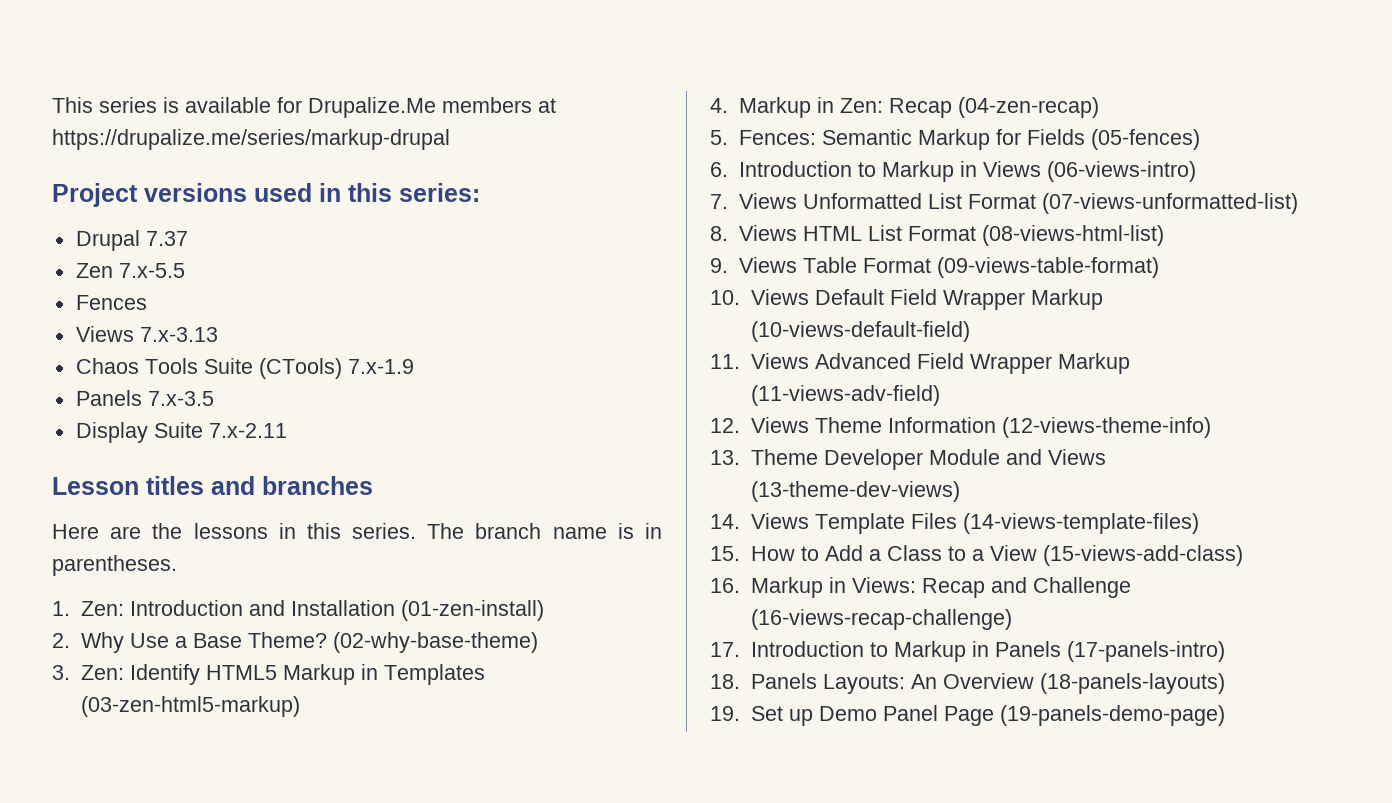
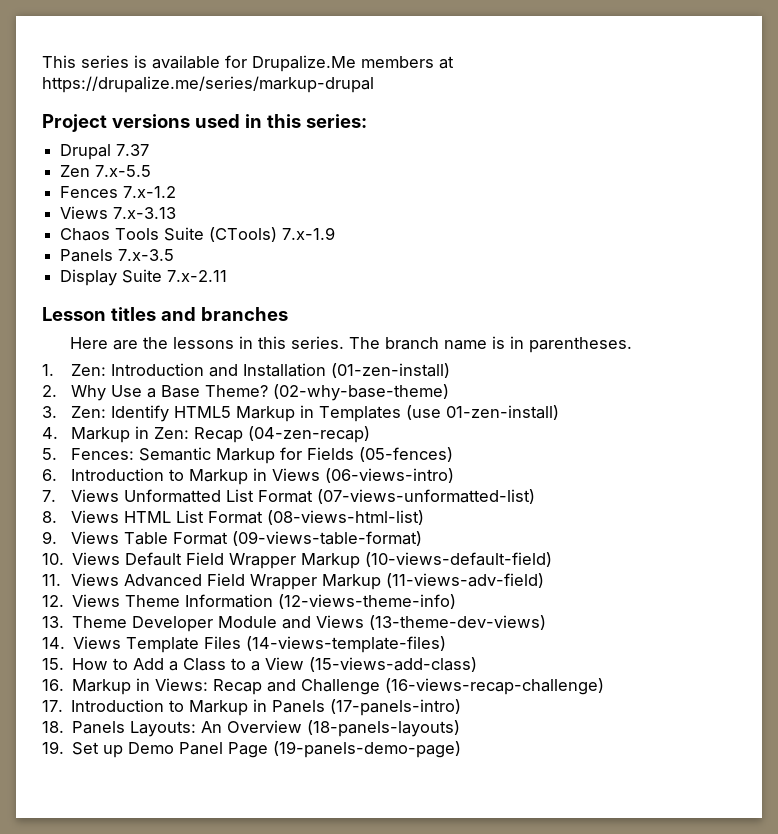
- Fences
+ Fences 7.x-1.2
- 3. Zen: Identify HTML5 Markup in Templates (03-zen-html5-markup)
+ 3. Zen: Identify HTML5 Markup in Templates (use 01-zen-install)

